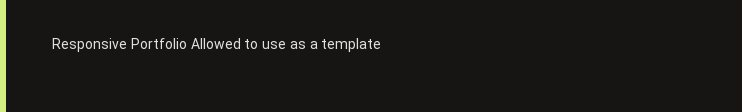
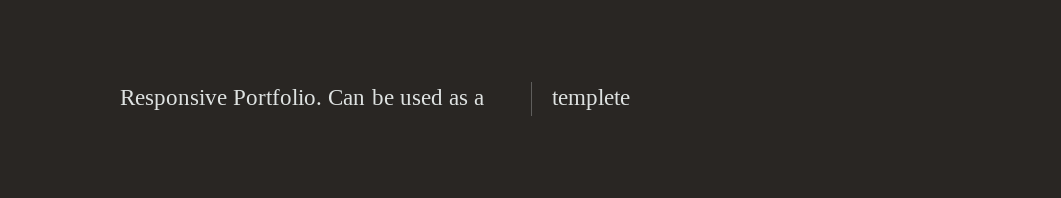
- Responsive Portfolio Allowed to use as a template
+ Responsive Portfolio. Can be used as a templete

